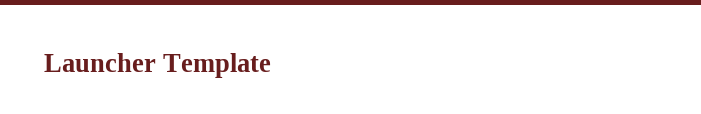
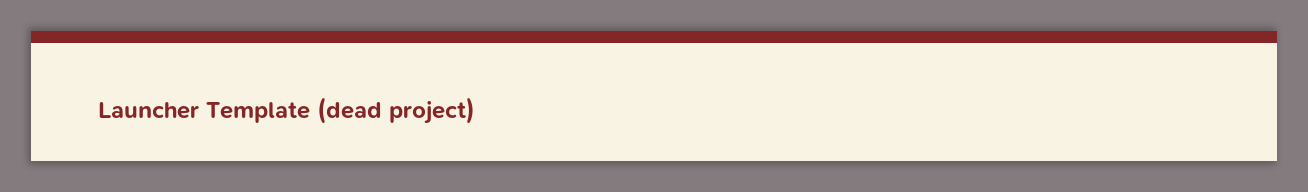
- Launcher Template
+ Launcher Template (dead project)

